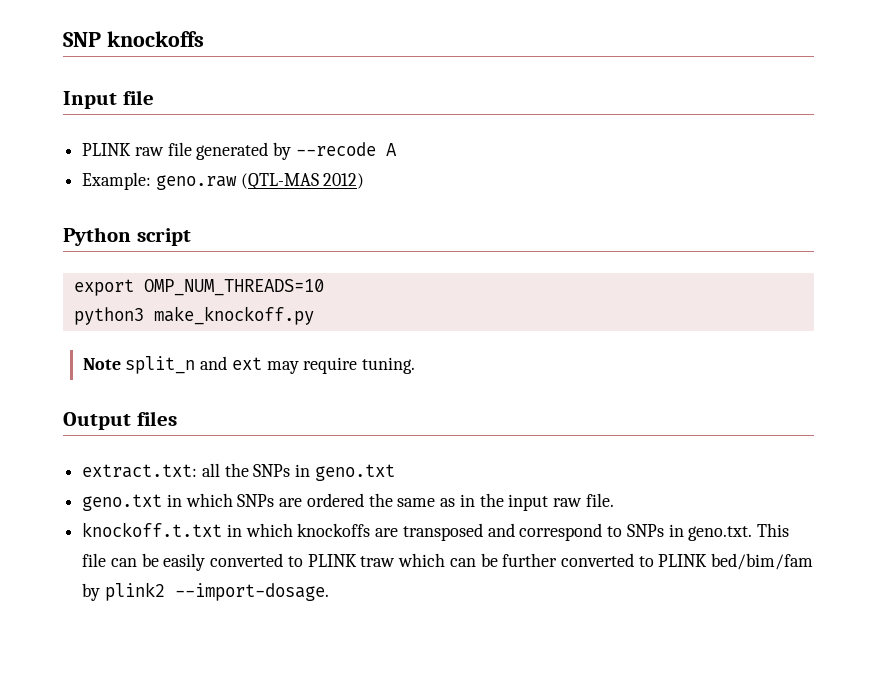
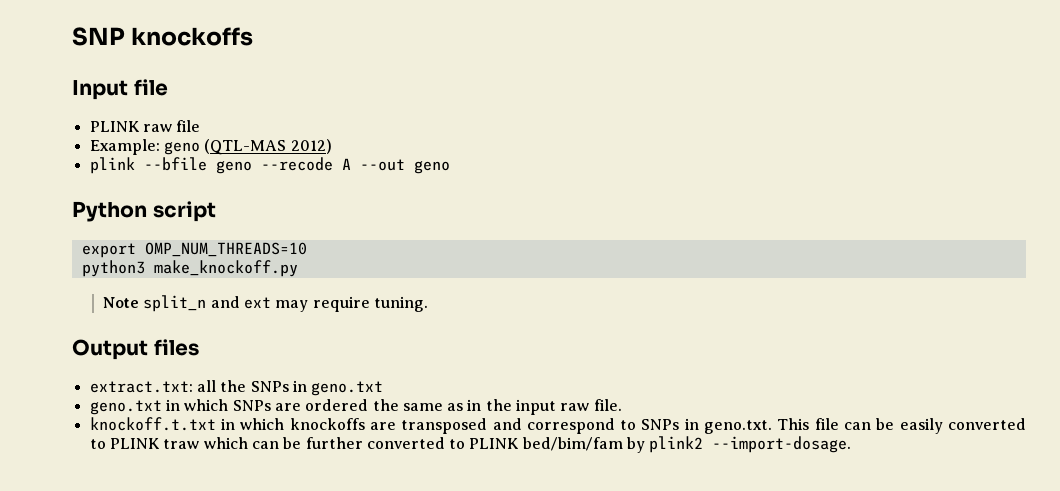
- PLINK raw file generated by --recode A
- Example: geno.raw (QTL-MAS 2012)
+ PLINK raw file
+ Example: geno (QTL-MAS 2012)
+ plink --bfile geno --recode A --out geno

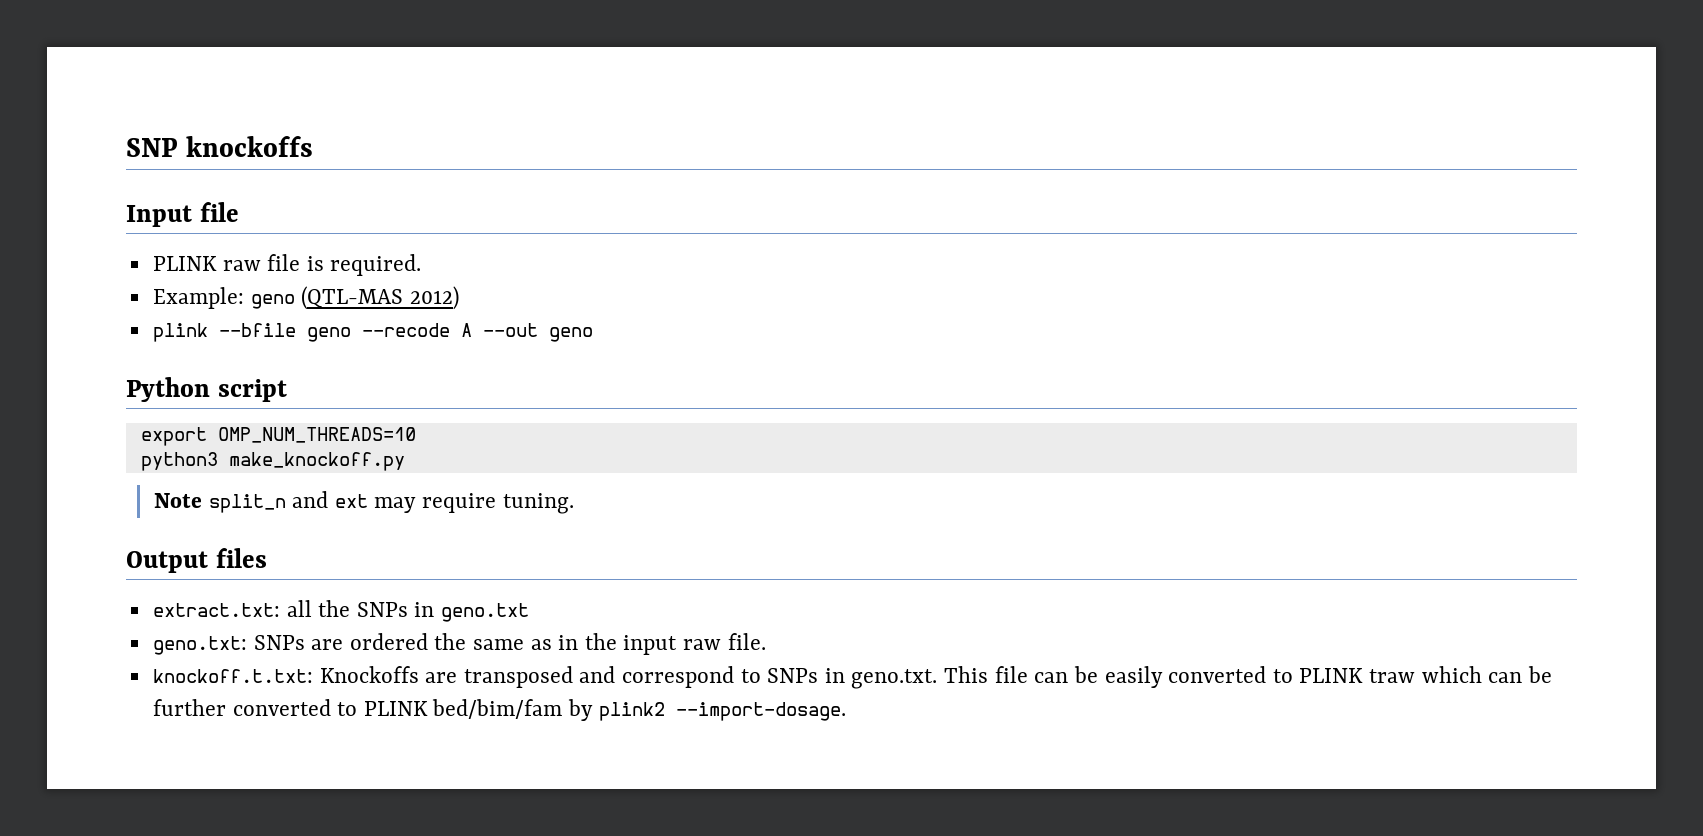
- PLINK raw file
+ PLINK raw file is required.
- geno.txt in which SNPs are ordered the same as in the input raw file.
+ geno.txt: SNPs are ordered the same as in the input raw file.
- knockoff.t.txt in which knockoffs are transposed and correspond to SNPs in geno.txt. This file can be easily converted to PLINK traw which can be further converted to PLINK bed/bim/fam by plink2 --import-dosage.
+ knockoff.t.txt: Knockoffs are transposed and correspond to SNPs in geno.txt. This file can be easily converted to PLINK traw which can be further converted to PLINK bed/bim/fam by plink2 --import-dosage.

